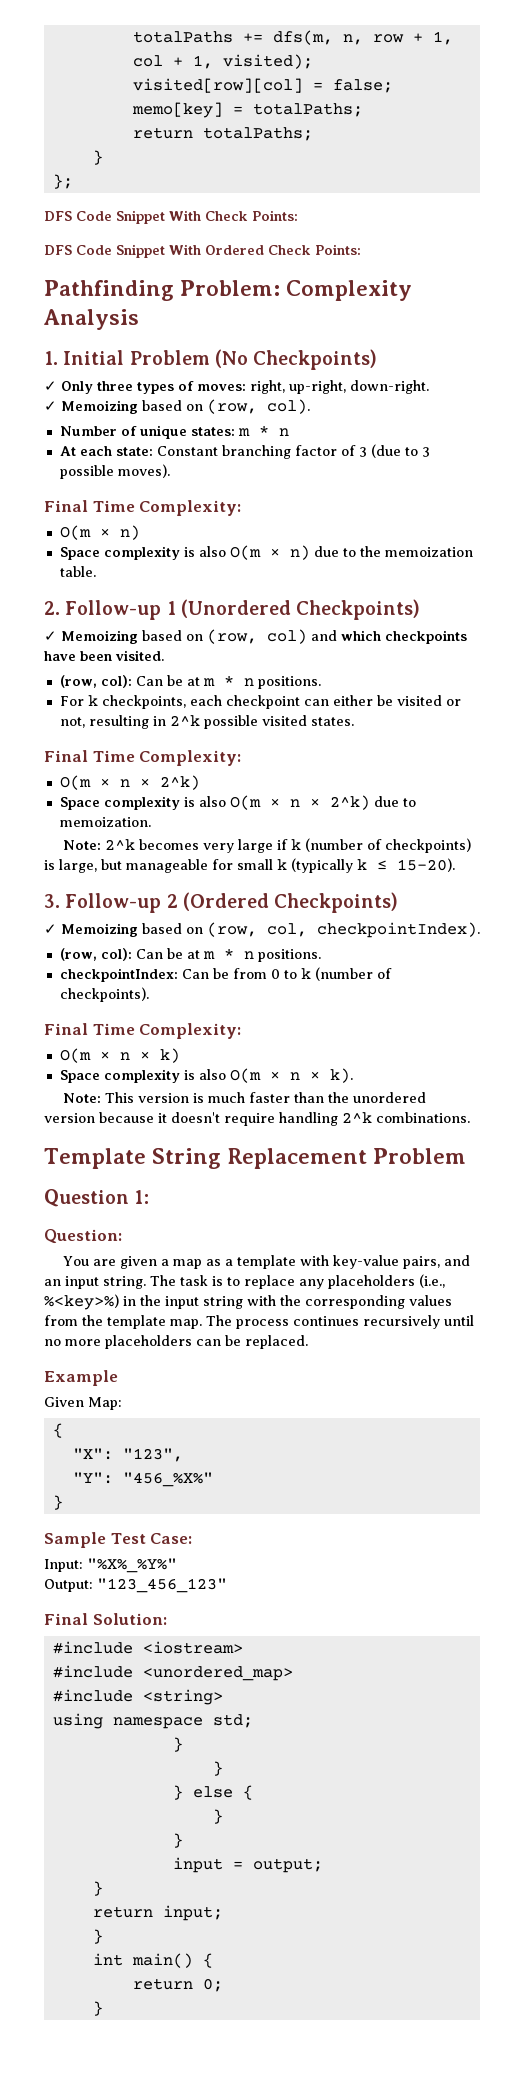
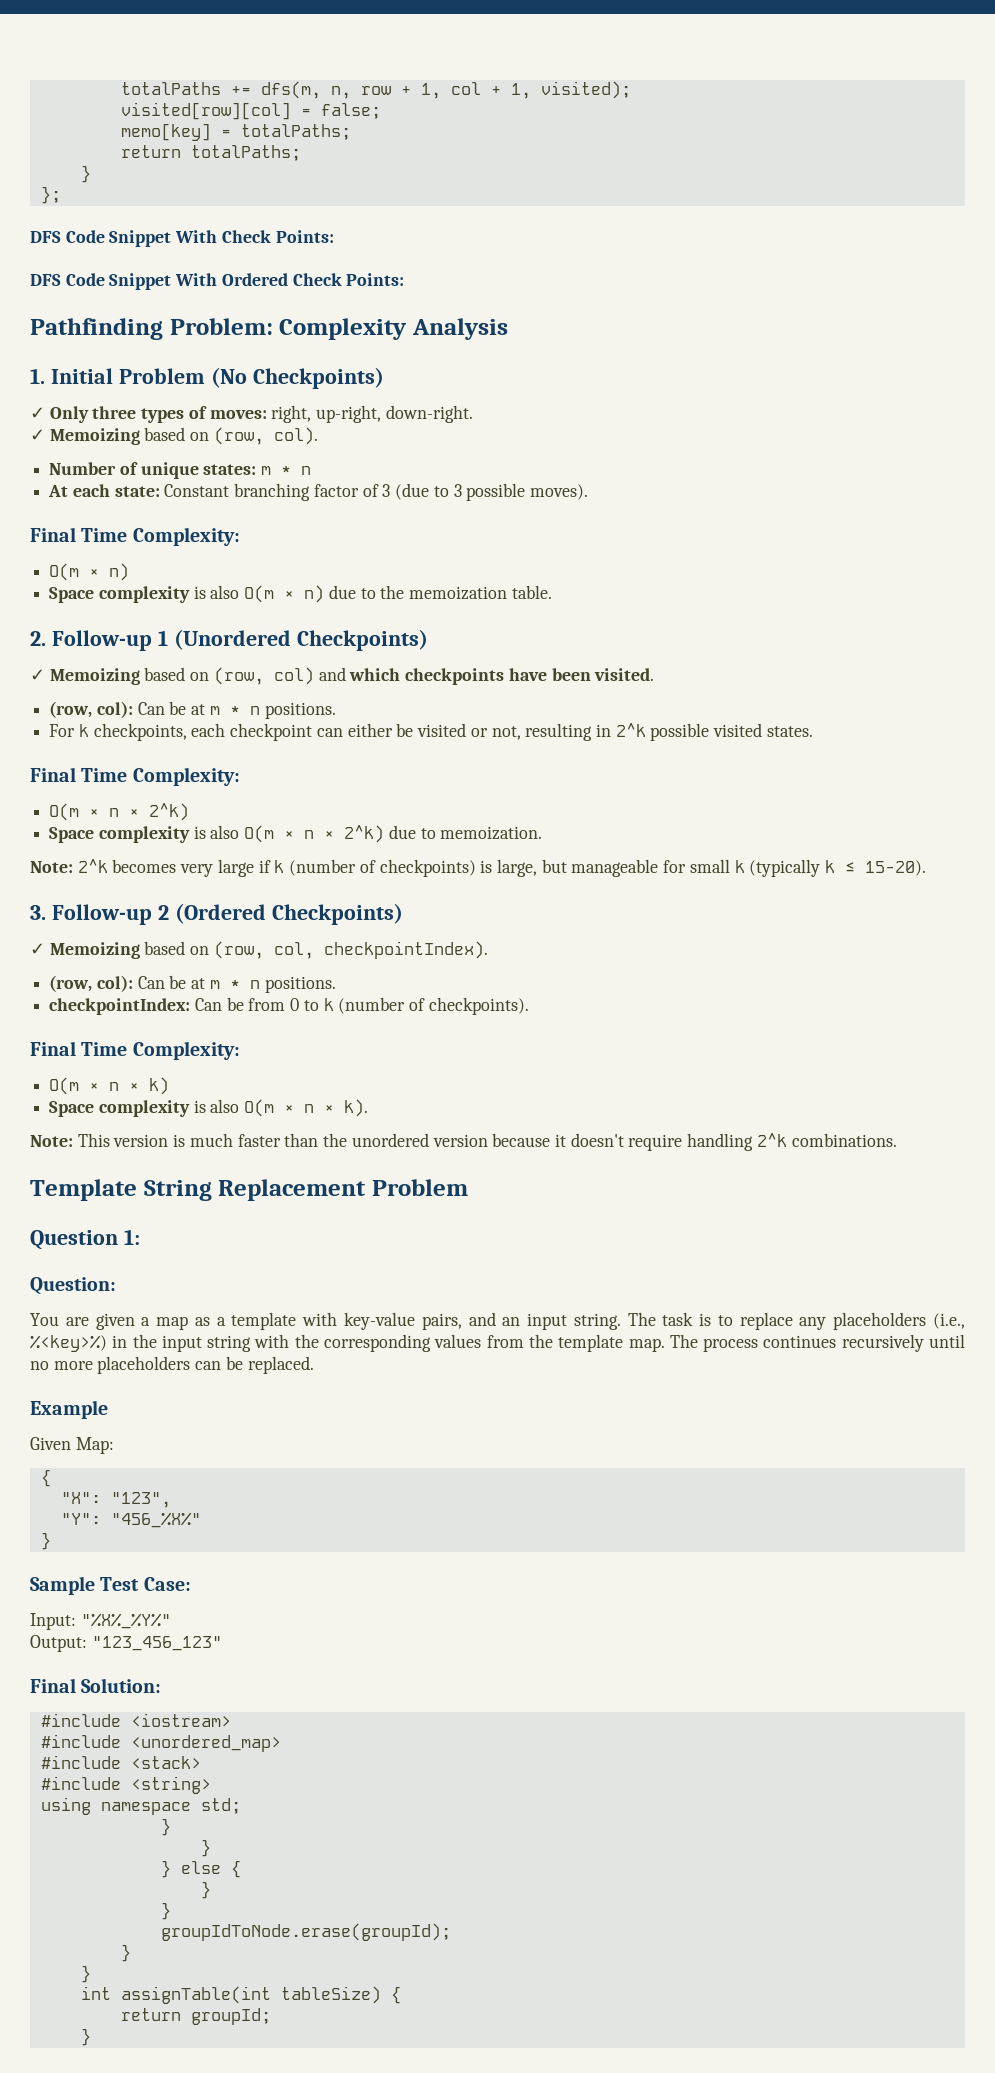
+ #include <stack>
- input = output;
+ groupIdToNode.erase(groupId);
  }
- return input;
- int main() {
+ int assignTable(int tableSize) {
- return 0;
+ return groupId;

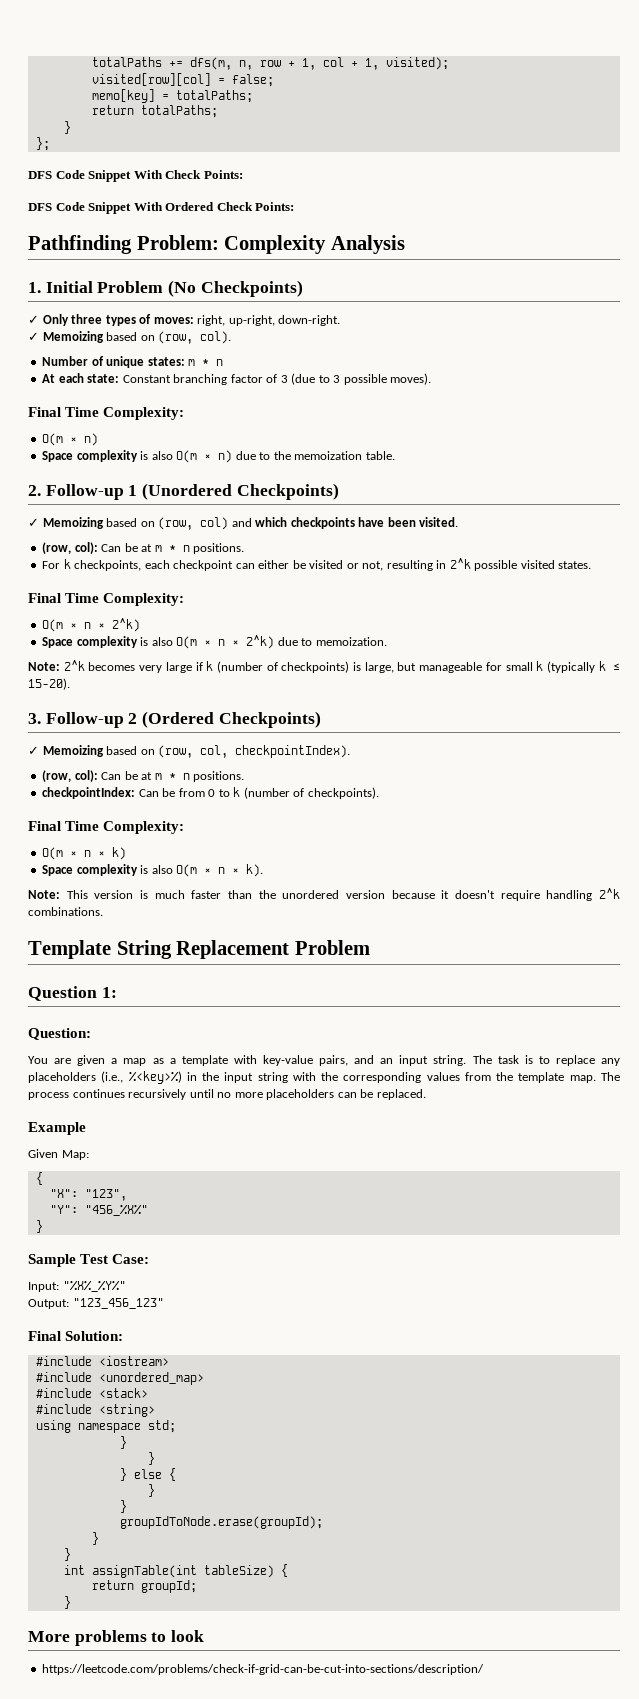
+ More problems to look
+ https://leetcode.com/problems/check-if-grid-can-be-cut-into-sections/description/

